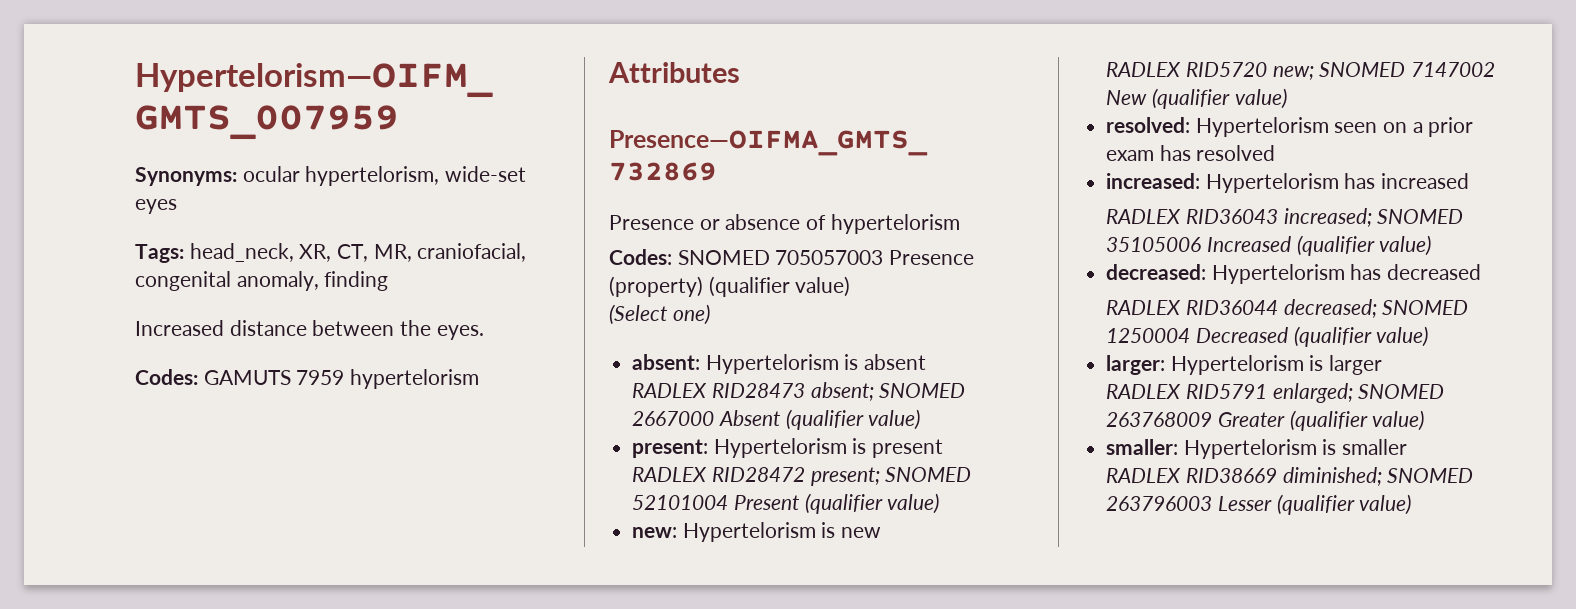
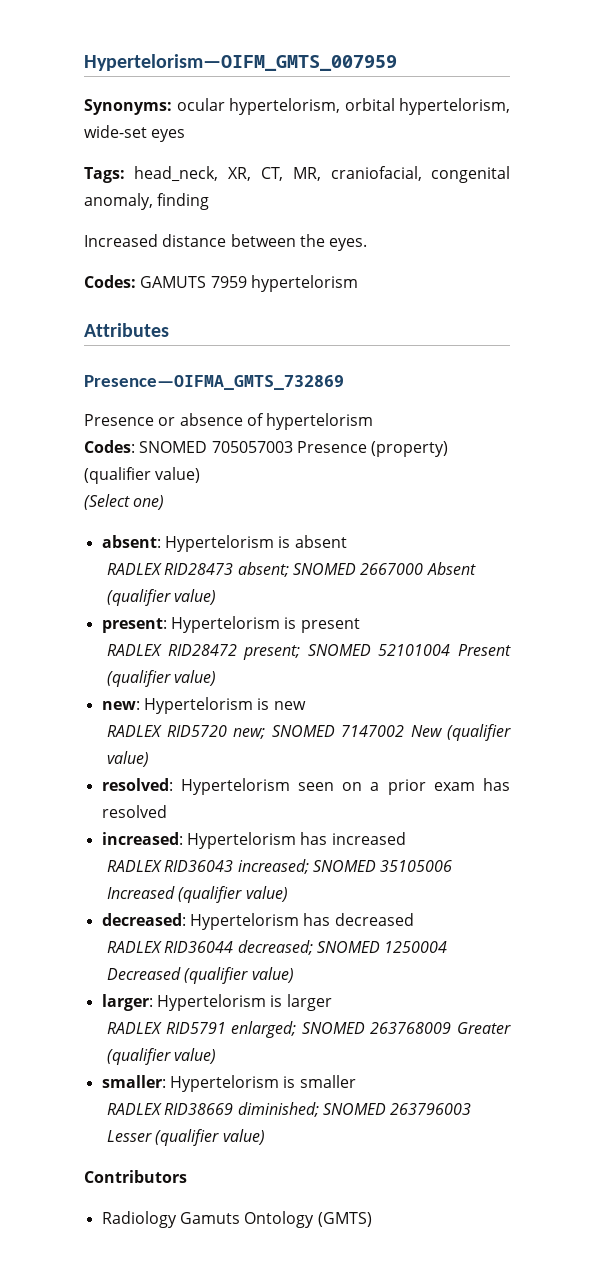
- Synonyms: ocular hypertelorism, wide-set eyes
+ Synonyms: ocular hypertelorism, orbital hypertelorism, wide-set eyes
+ Contributors
+ Radiology Gamuts Ontology (GMTS)

